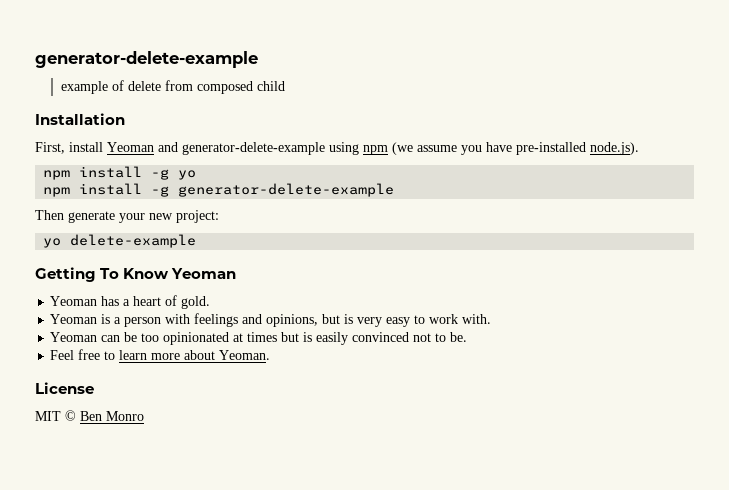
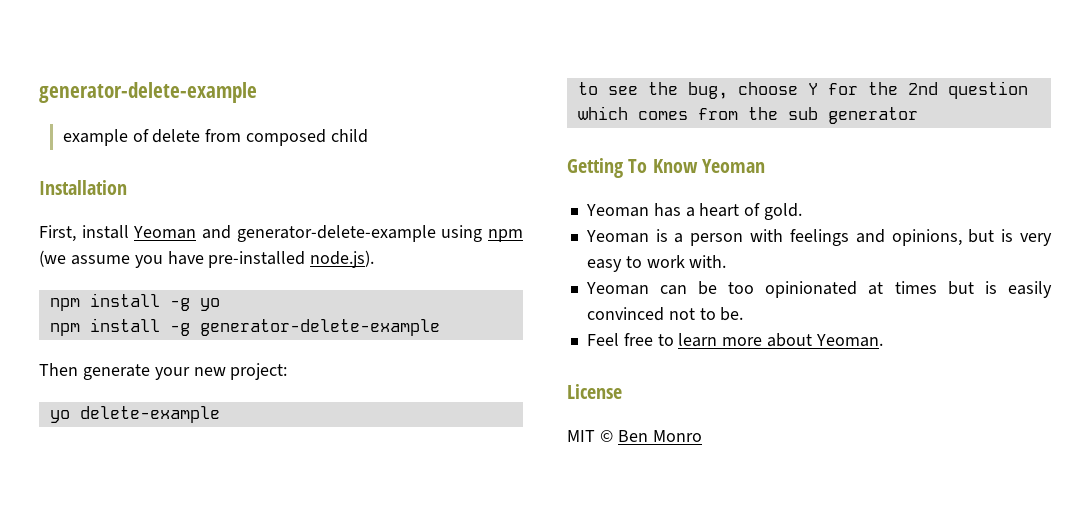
+ to see the bug, choose Y for the 2nd question which comes from the sub generator

